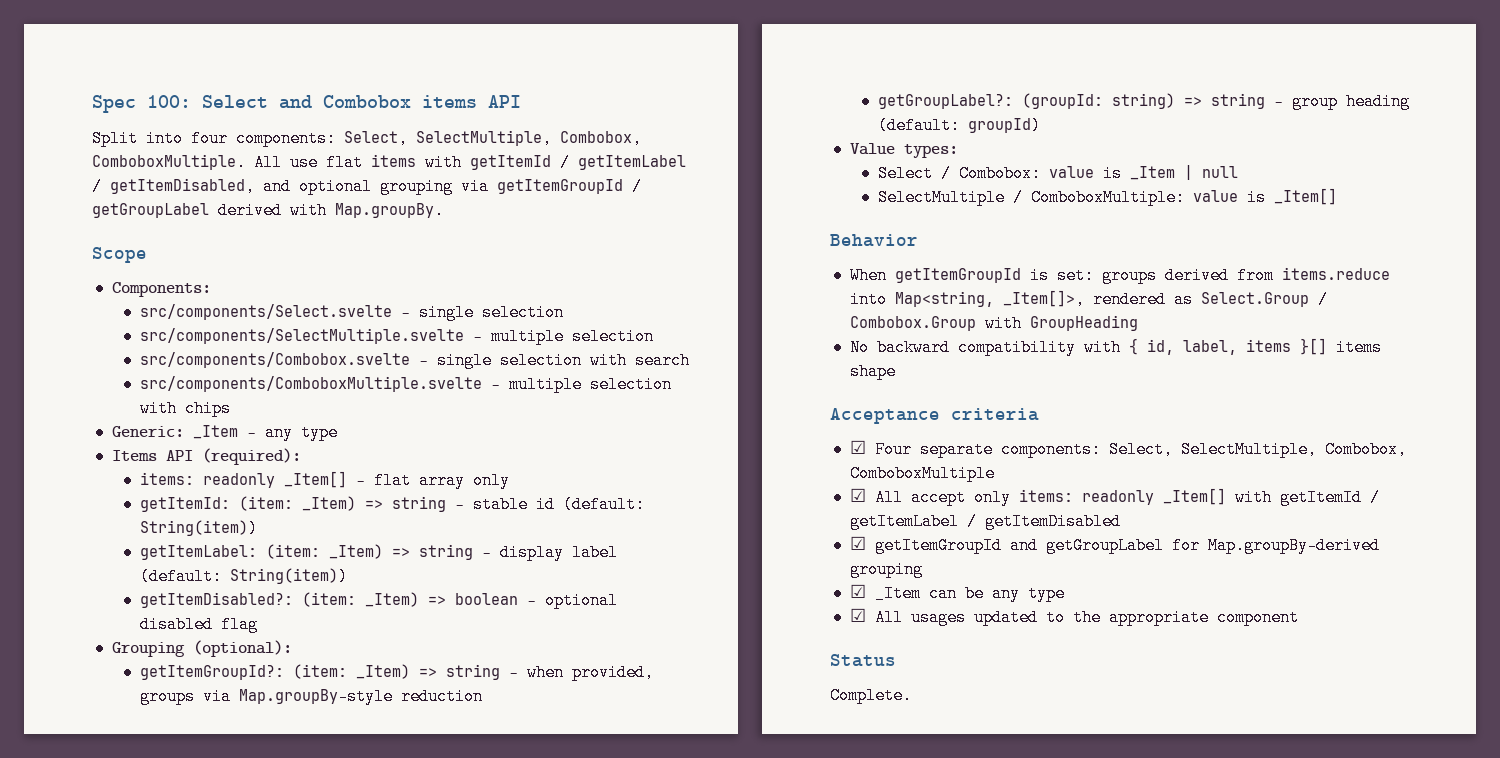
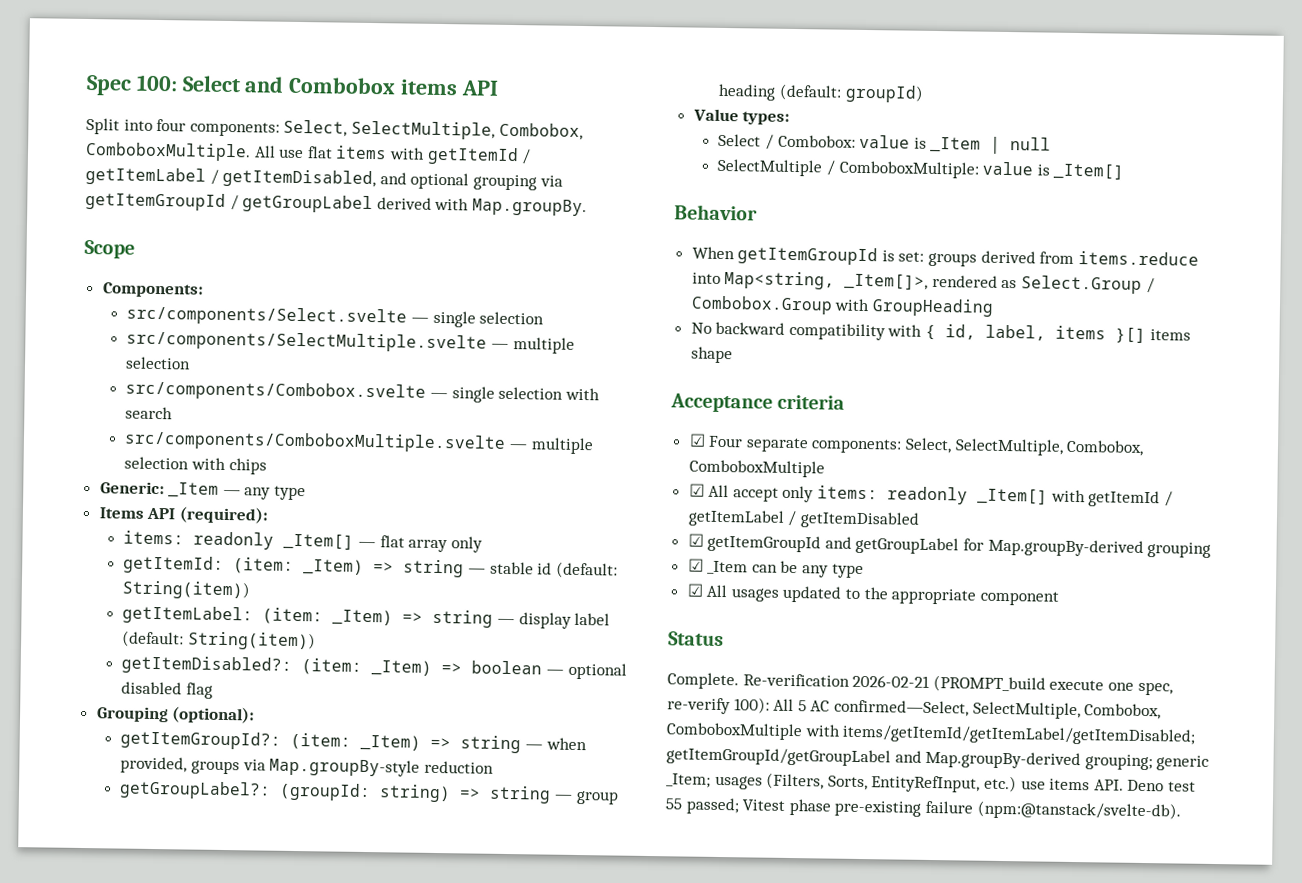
+ Re-verification 2026-02-21 (PROMPT_build execute one spec, re-verify 100): All 5 AC confirmed—Select, SelectMultiple, Combobox, ComboboxMultiple with items/getItemId/getItemLabel/getItemDisabled; getItemGroupId/getGroupLabel and Map.groupBy-derived grouping; generic _Item; usages (Filters, Sorts, EntityRefInput, etc.) use items API. Deno test 55 passed; Vitest phase pre-existing failure (npm:@tanstack/svelte-db).

